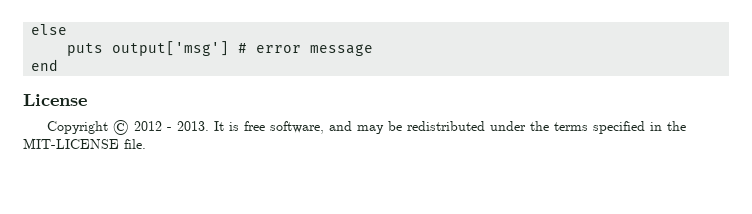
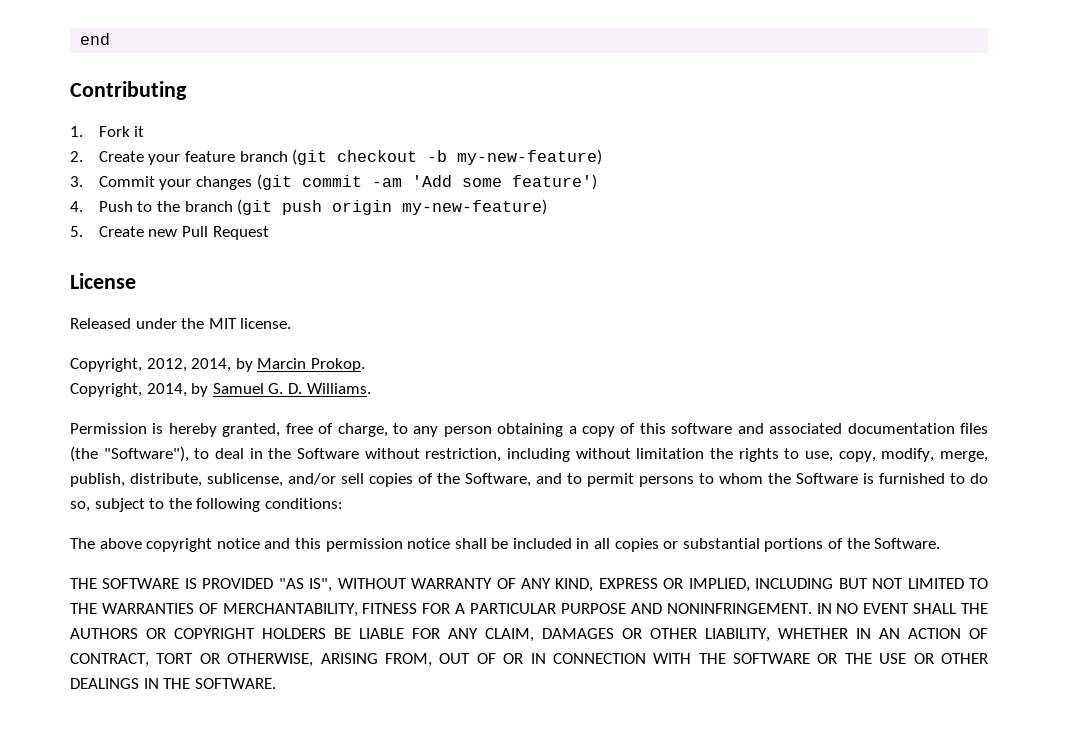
- else
- puts output['msg'] # error message
  end
+ Contributing
+ 1. Fork it
+ 2. Create your feature branch (git checkout -b my-new-feature)
+ 3. Commit your changes (git commit -am 'Add some feature')
+ 4. Push to the branch (git push origin my-new-feature)
+ 5. Create new Pull Request
  License
- Copyright © 2012 - 2013. It is free software, and may be redistributed under the terms specified in the MIT-LICENSE file.
+ Released under the MIT license.
+ Copyright, 2012, 2014, by Marcin Prokop.
+ Copyright, 2014, by Samuel G. D. Williams.
+ Permission is hereby granted, free of charge, to any person obtaining a copy of this software and associated documentation files (the "Software"), to deal in the Software without restriction, including without limitation the rights to use, copy, modify, merge, publish, distribute, sublicense, and/or sell copies of the Software, and to permit persons to whom the Software is furnished to do so, subject to the following conditions:
+ The above copyright notice and this permission notice shall be included in all copies or substantial portions of the Software.
+ THE SOFTWARE IS PROVIDED "AS IS", WITHOUT WARRANTY OF ANY KIND, EXPRESS OR IMPLIED, INCLUDING BUT NOT LIMITED TO THE WARRANTIES OF MERCHANTABILITY, FITNESS FOR A PARTICULAR PURPOSE AND NONINFRINGEMENT. IN NO EVENT SHALL THE AUTHORS OR COPYRIGHT HOLDERS BE LIABLE FOR ANY CLAIM, DAMAGES OR OTHER LIABILITY, WHETHER IN AN ACTION OF CONTRACT, TORT OR OTHERWISE, ARISING FROM, OUT OF OR IN CONNECTION WITH THE SOFTWARE OR THE USE OR OTHER DEALINGS IN THE SOFTWARE.

